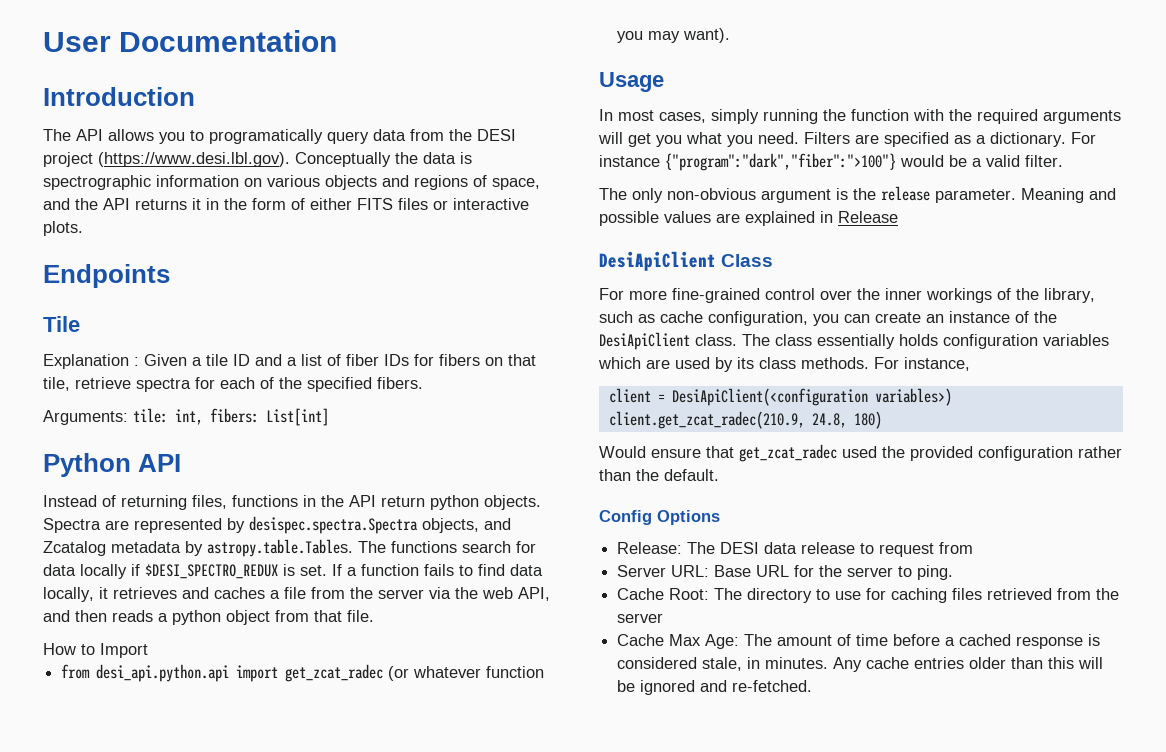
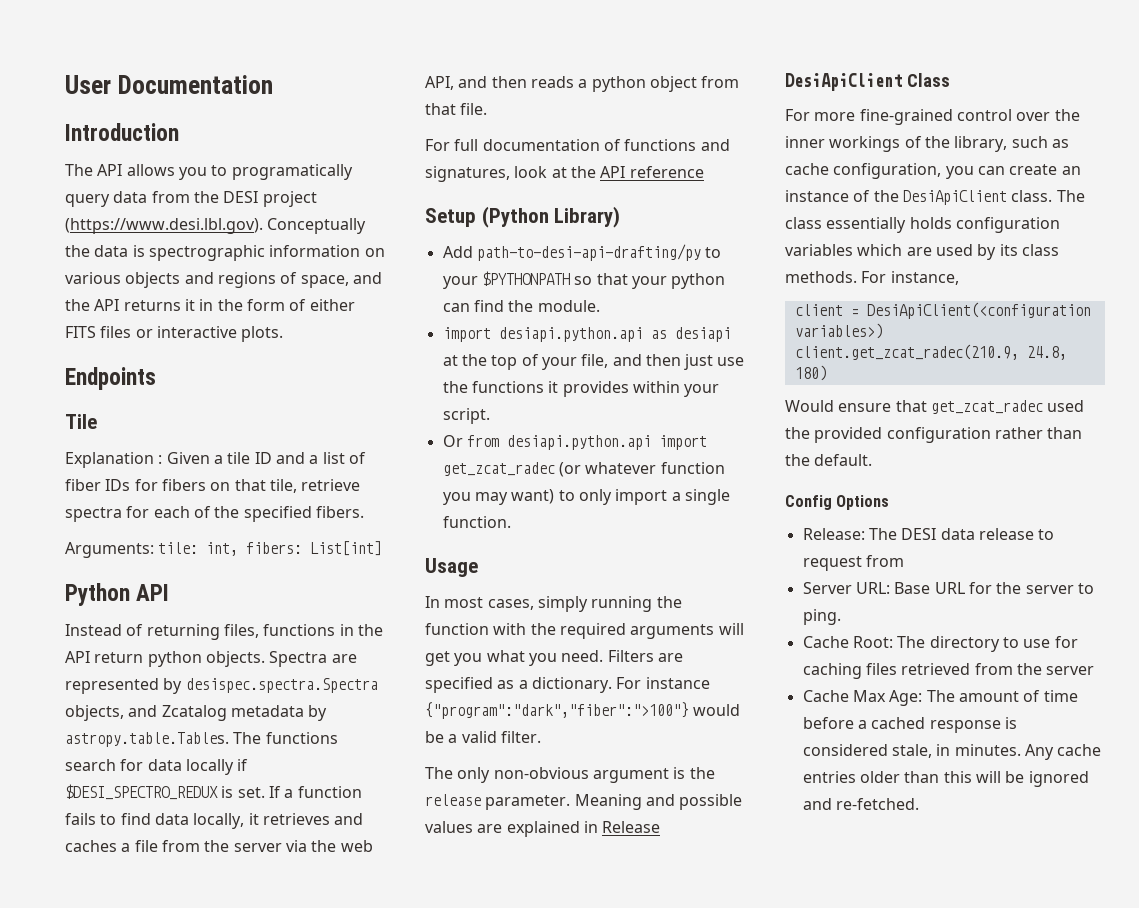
- How to Import
- from desi_api.python.api import get_zcat_radec (or whatever function you may want).
+ For full documentation of functions and signatures, look at the API reference
+ Setup (Python Library)
+ Add path-to-desi-api-drafting/py to your $PYTHONPATH so that your python can find the module.
+ import desiapi.python.api as desiapi at the top of your file, and then just use the functions it provides within your script.
+ Or from desiapi.python.api import get_zcat_radec (or whatever function you may want) to only import a single function.

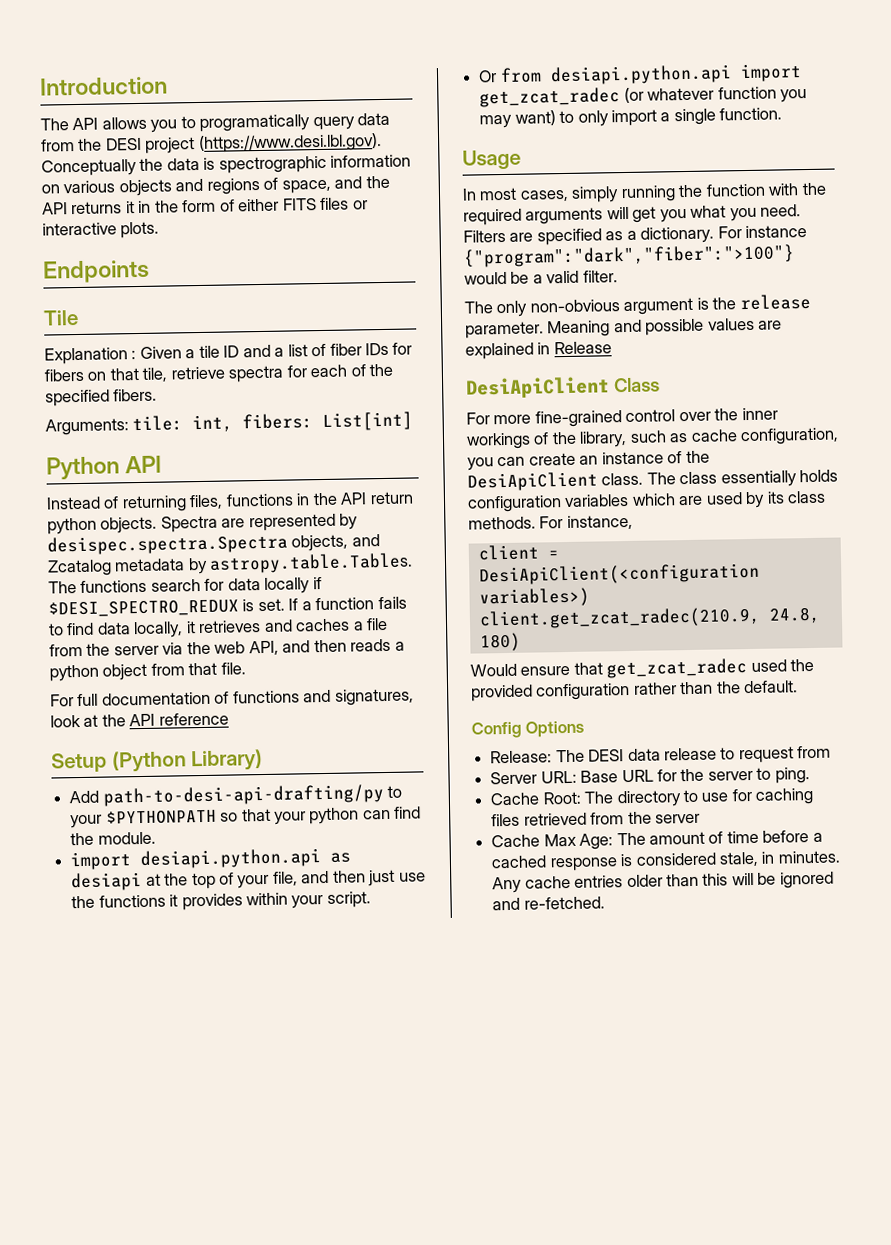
- User Documentation

